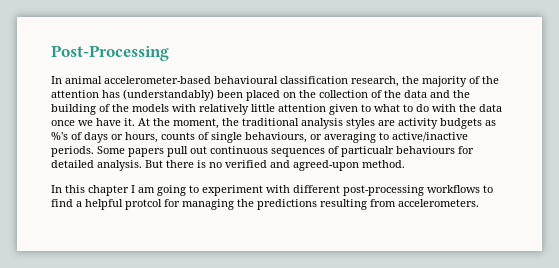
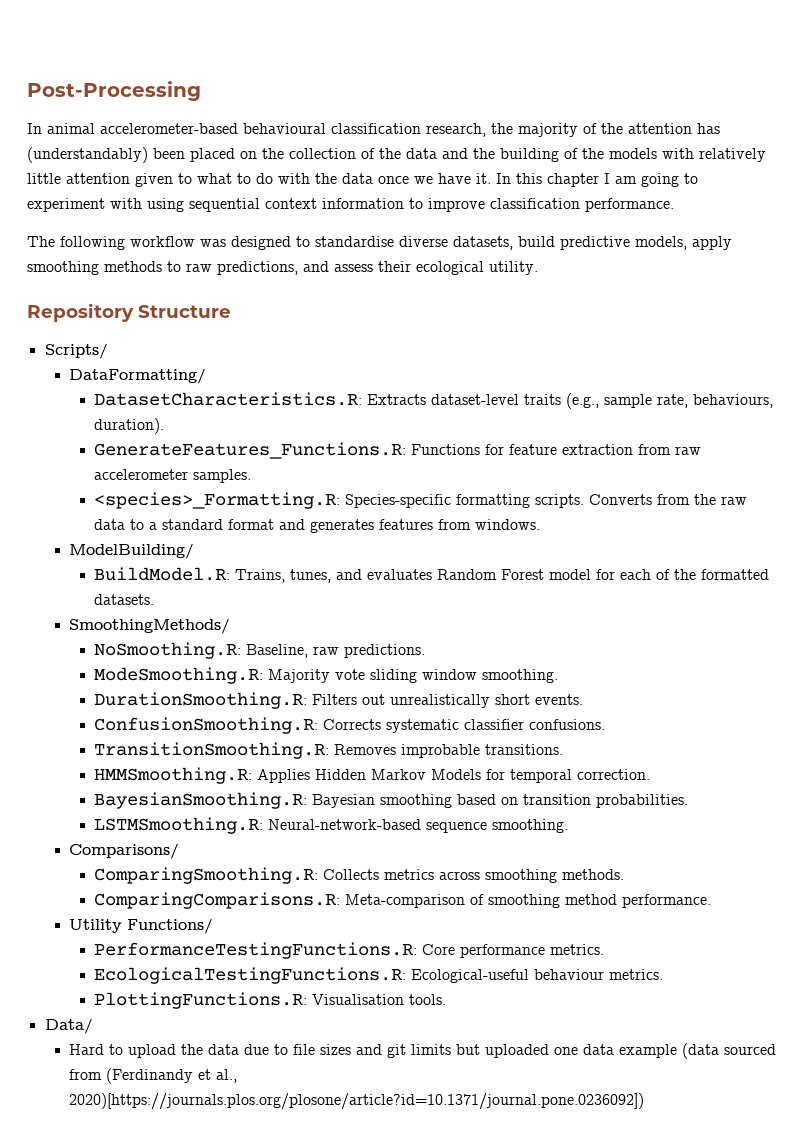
- In animal accelerometer-based behavioural classification research, the majority of the attention has (understandably) been placed on the collection of the data and the building of the models with relatively little attention given to what to do with the data once we have it. At the moment, the traditional analysis styles are activity budgets as %'s of days or hours, counts of single behaviours, or averaging to active/inactive periods. Some papers pull out continuous sequences of particualr behaviours for detailed analysis. But there is no verified and agreed-upon method.
- In this chapter I am going to experiment with different post-processing workflows to find a helpful protcol for managing the predictions resulting from accelerometers.
+ In animal accelerometer-based behavioural classification research, the majority of the attention has (understandably) been placed on the collection of the data and the building of the models with relatively little attention given to what to do with the data once we have it. In this chapter I am going to experiment with using sequential context information to improve classification performance.
+ The following workflow was designed to standardise diverse datasets, build predictive models, apply smoothing methods to raw predictions, and assess their ecological utility.
+ Repository Structure
+ Scripts/
+ DataFormatting/
+ DatasetCharacteristics.R: Extracts dataset-level traits (e.g., sample rate, behaviours, duration).
+ GenerateFeatures_Functions.R: Functions for feature extraction from raw accelerometer samples.
+ <species>_Formatting.R: Species-specific formatting scripts. Converts from the raw data to a standard format and generates features from windows.
+ ModelBuilding/
+ BuildModel.R: Trains, tunes, and evaluates Random Forest model for each of the formatted datasets.
+ SmoothingMethods/
+ NoSmoothing.R: Baseline, raw predictions.
+ ModeSmoothing.R: Majority vote sliding window smoothing.
+ DurationSmoothing.R: Filters out unrealistically short events.
+ ConfusionSmoothing.R: Corrects systematic classifier confusions.
+ TransitionSmoothing.R: Removes improbable transitions.
+ HMMSmoothing.R: Applies Hidden Markov Models for temporal correction.
+ BayesianSmoothing.R: Bayesian smoothing based on transition probabilities.
+ LSTMSmoothing.R: Neural-network-based sequence smoothing.
+ Comparisons/
+ ComparingSmoothing.R: Collects metrics across smoothing methods.
+ ComparingComparisons.R: Meta-comparison of smoothing method performance.
+ Utility Functions/
+ PerformanceTestingFunctions.R: Core performance metrics.
+ EcologicalTestingFunctions.R: Ecological-useful behaviour metrics.
+ PlottingFunctions.R: Visualisation tools.
+ Data/
+ Hard to upload the data due to file sizes and git limits but uploaded one data example (data sourced from (Ferdinandy et al., 2020)[https://journals.plos.org/plosone/article?id=10.1371/journal.pone.0236092])

